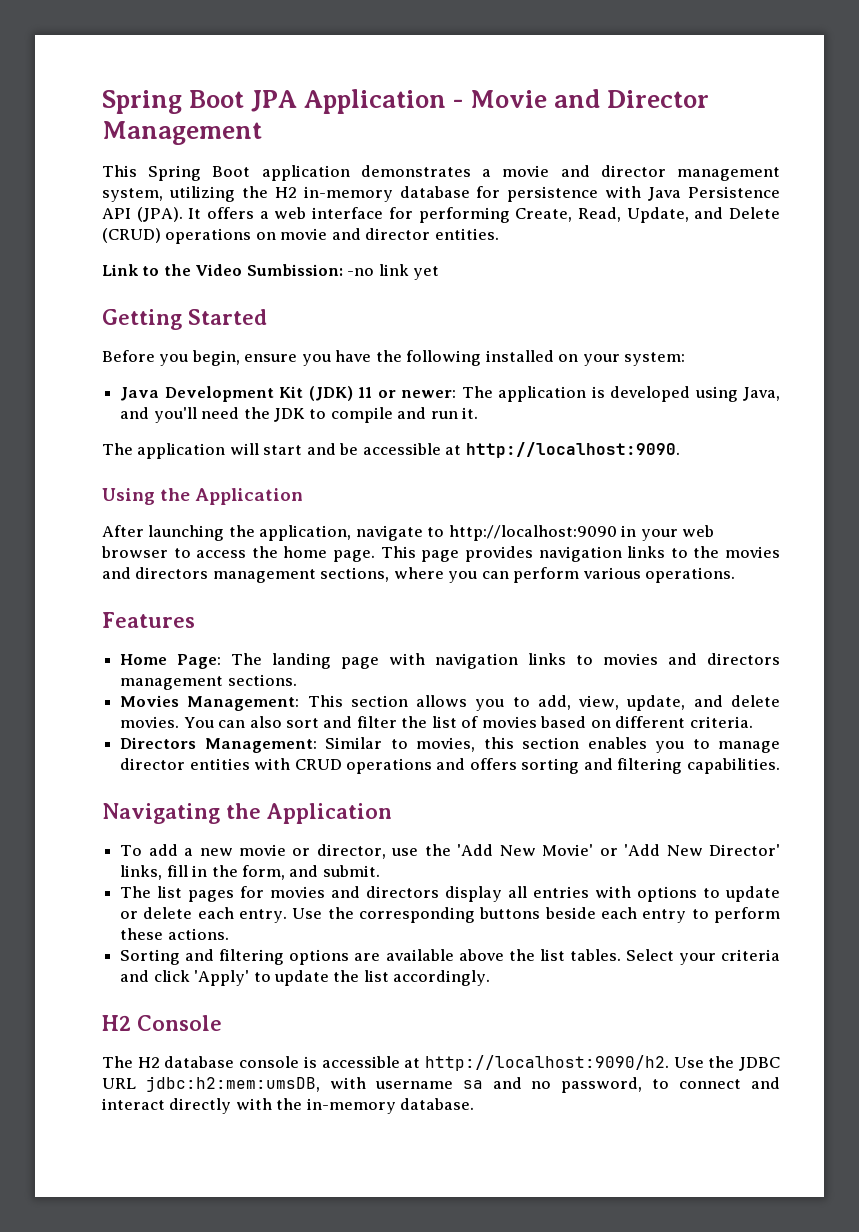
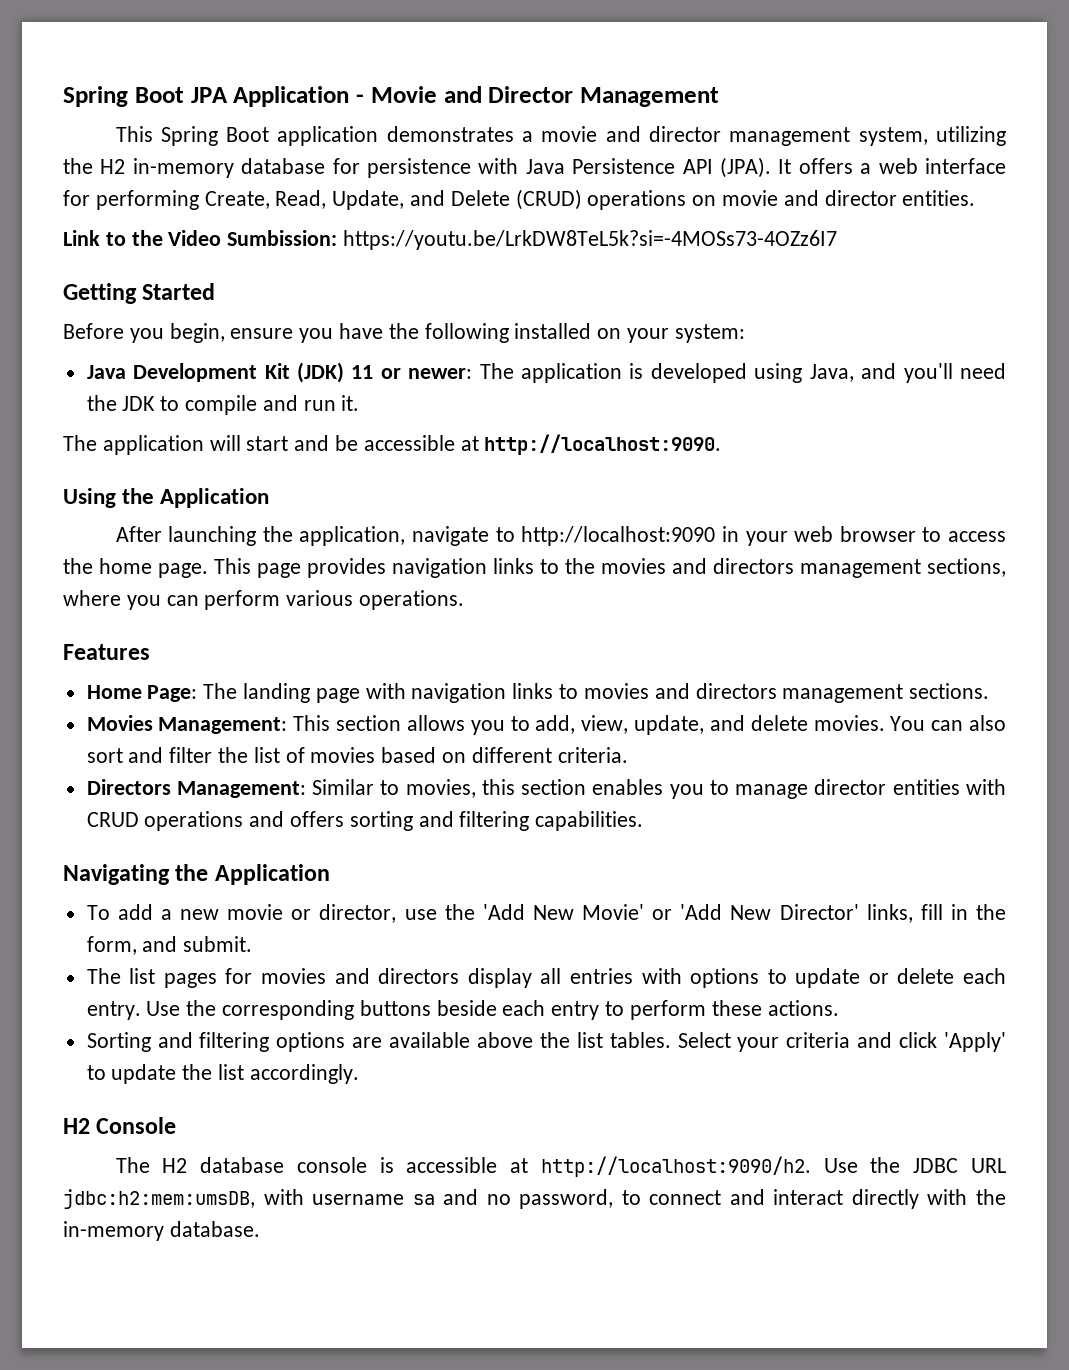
- Link to the Video Sumbission: -no link yet
+ Link to the Video Sumbission: https://youtu.be/LrkDW8TeL5k?si=-4MOSs73-4OZz6I7

